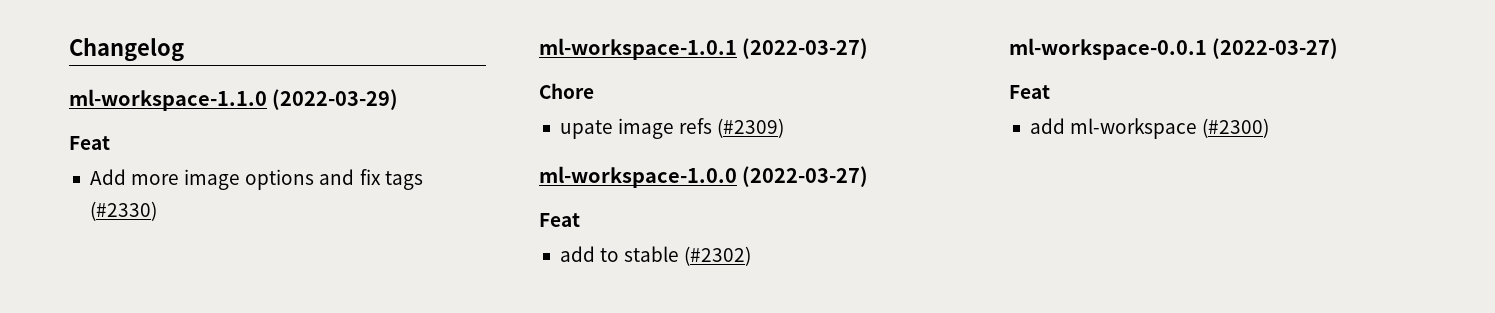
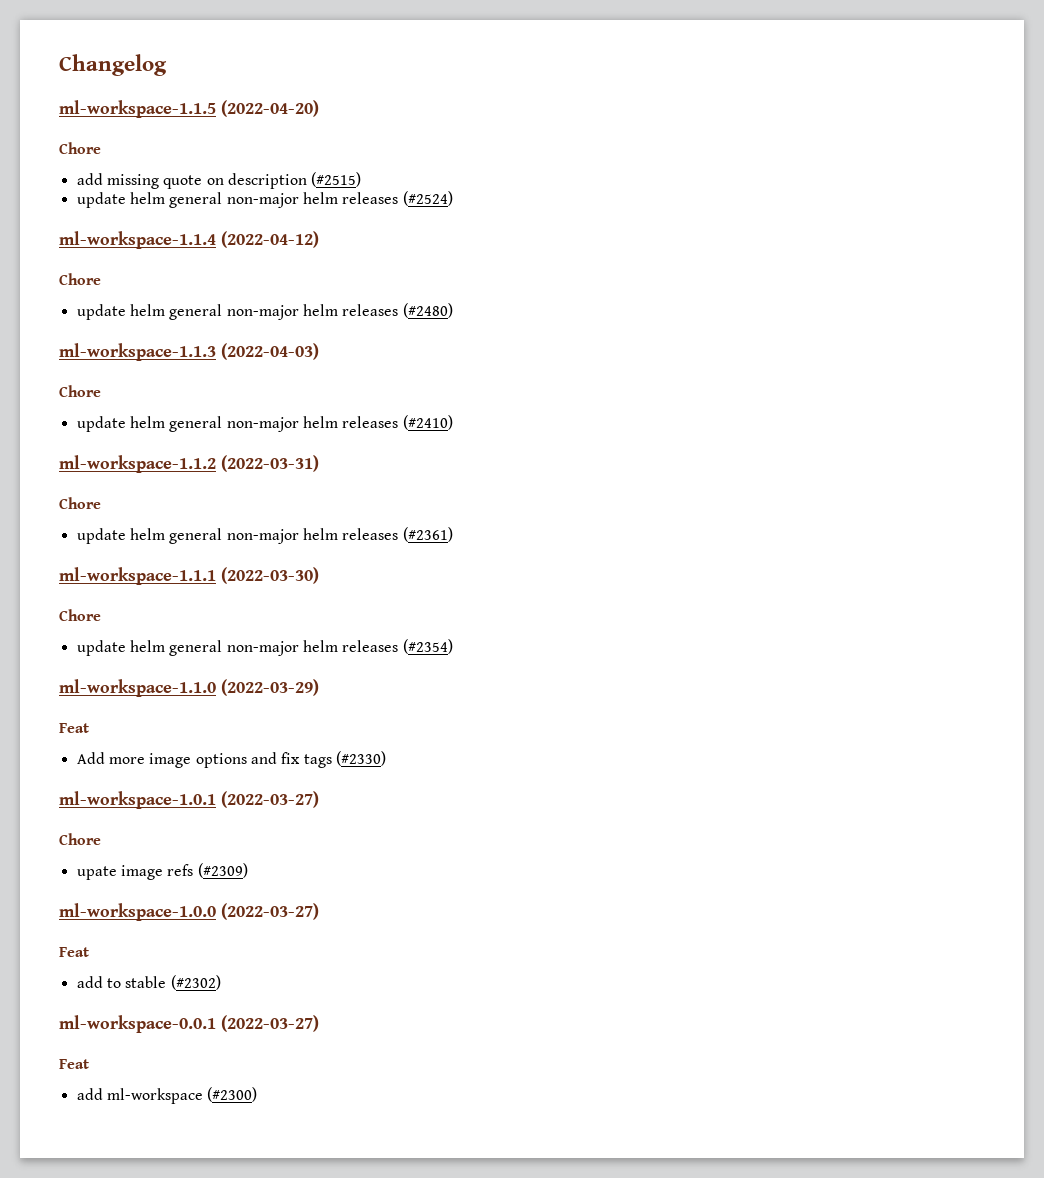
+ ml-workspace-1.1.5 (2022-04-20)
+ Chore
+ add missing quote on description (#2515)
+ update helm general non-major helm releases (#2524)
+ ml-workspace-1.1.4 (2022-04-12)
+ Chore
+ update helm general non-major helm releases (#2480)
+ ml-workspace-1.1.3 (2022-04-03)
+ Chore
+ update helm general non-major helm releases (#2410)
+ ml-workspace-1.1.2 (2022-03-31)
+ Chore
+ update helm general non-major helm releases (#2361)
+ ml-workspace-1.1.1 (2022-03-30)
+ Chore
+ update helm general non-major helm releases (#2354)

